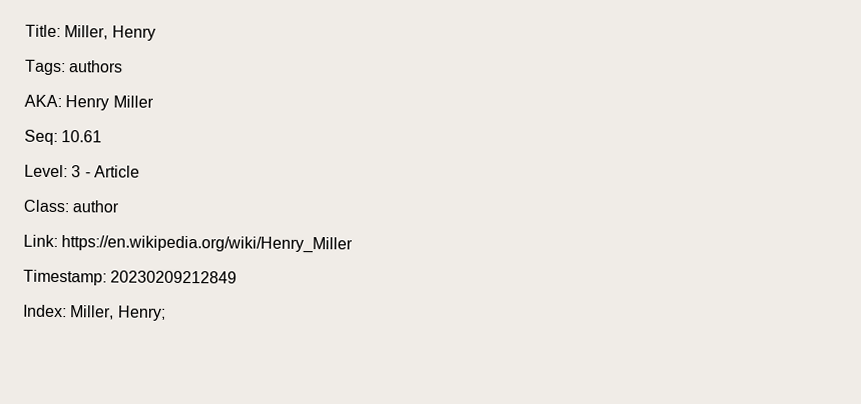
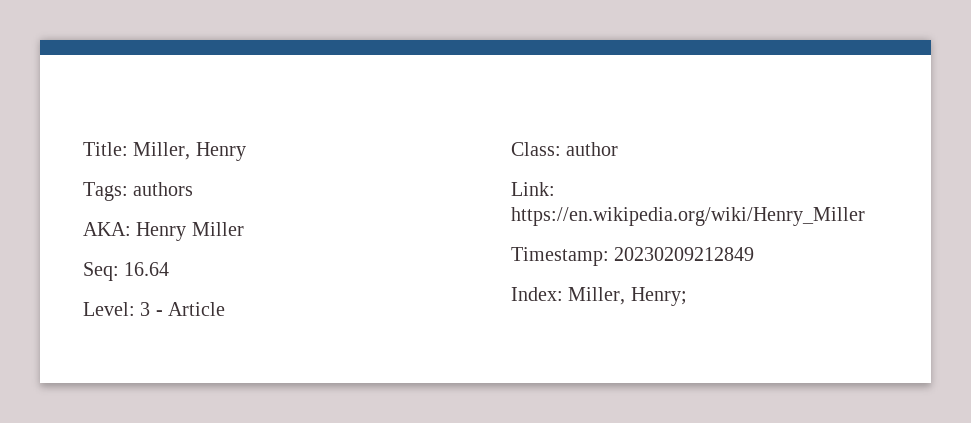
- Seq: 10.61
+ Seq: 16.64

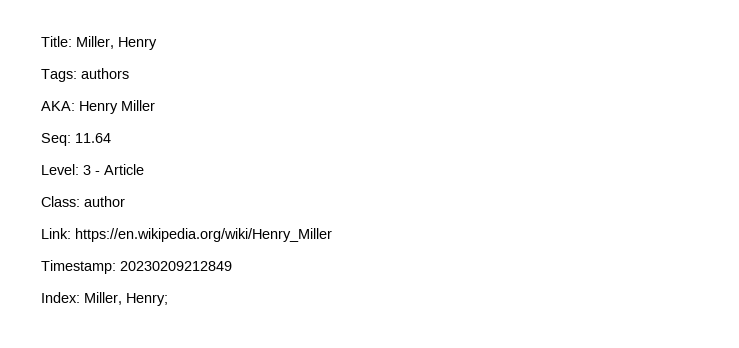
- Seq: 16.64
+ Seq: 11.64

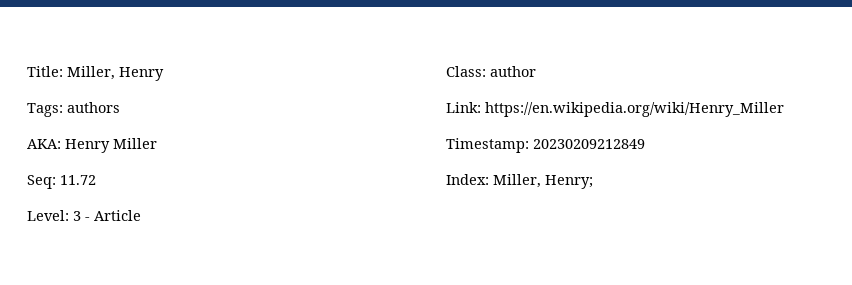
- Seq: 11.64
+ Seq: 11.72

